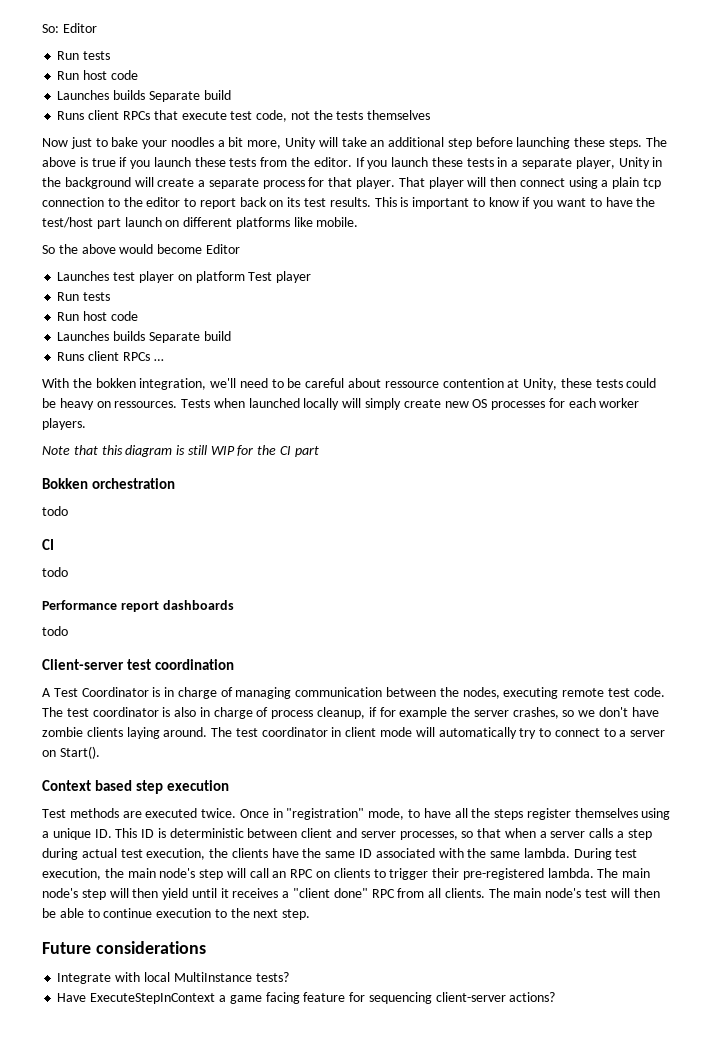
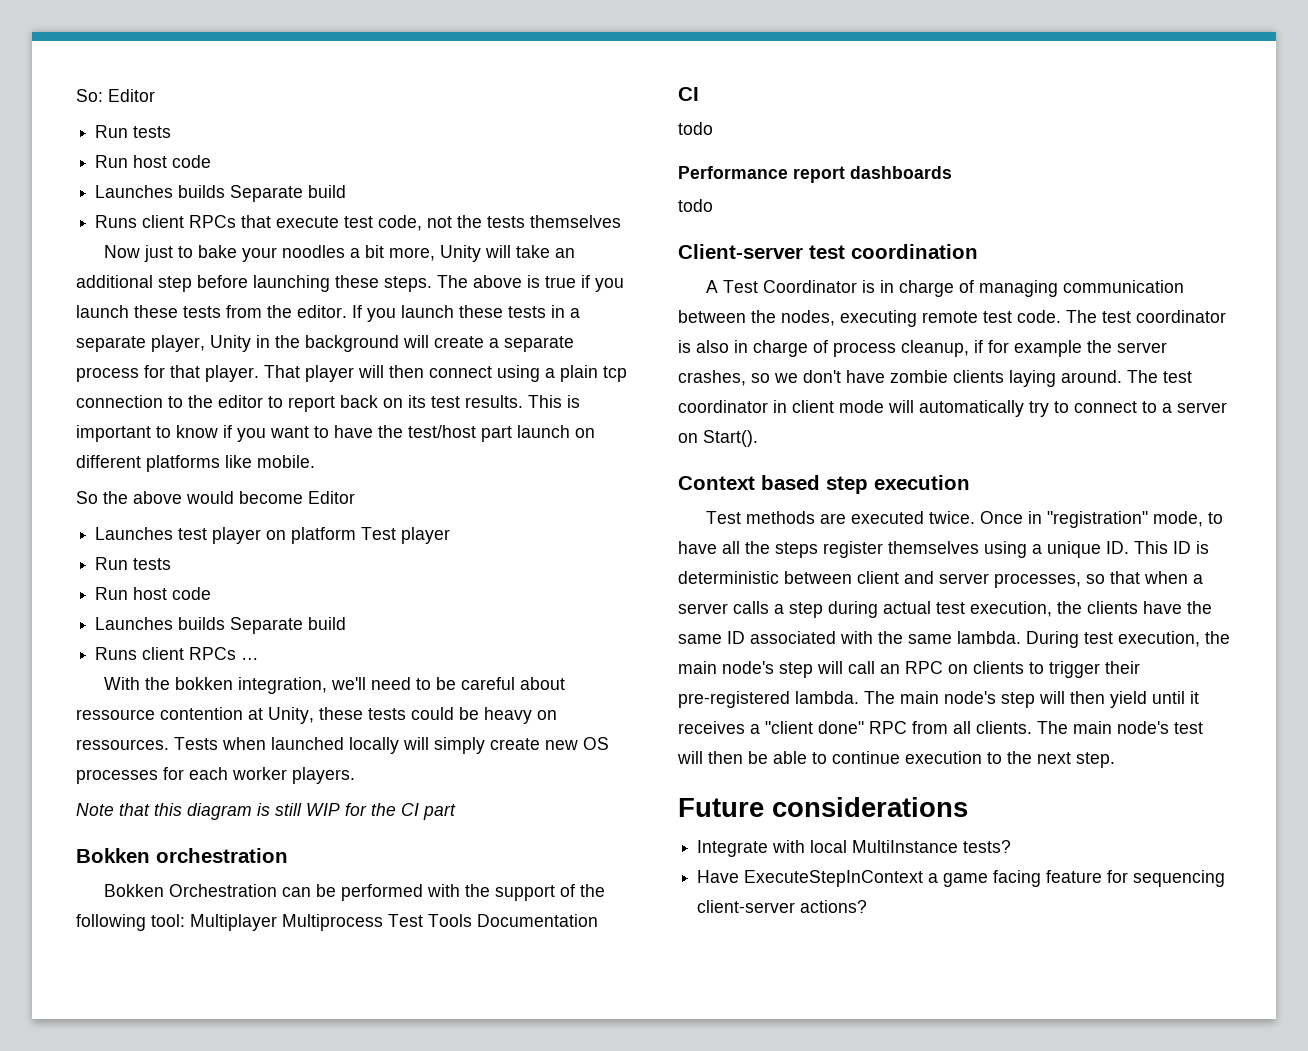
  Bokken orchestration
- todo
+ Bokken Orchestration can be performed with the support of the following tool: Multiplayer Multiprocess Test Tools Documentation

